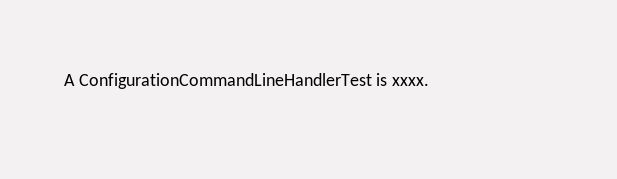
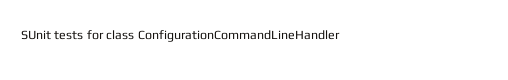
- A ConfigurationCommandLineHandlerTest is xxxx.
+ SUnit tests for class ConfigurationCommandLineHandler

